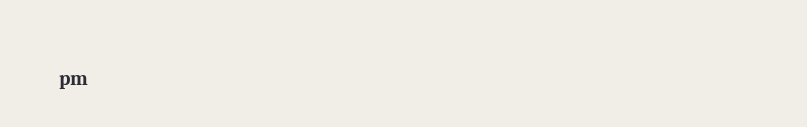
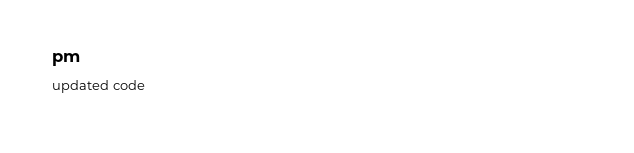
+ updated code

